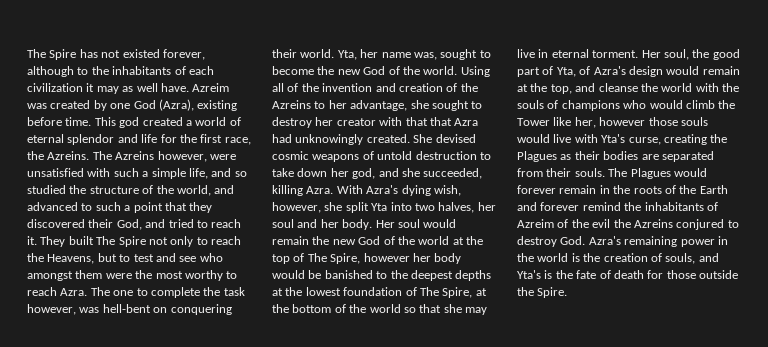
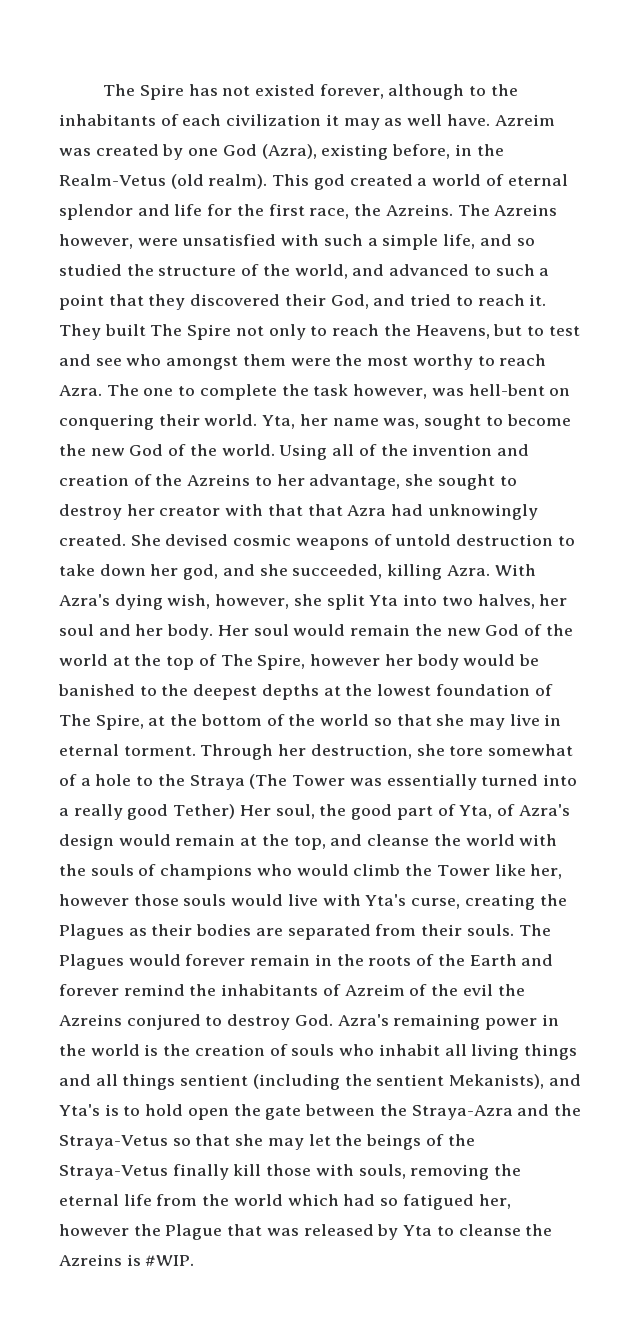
- Azreim was created by one God (Azra), existing before time.
+ Azreim was created by one God (Azra), existing before, in the Realm-Vetus (old realm).
- Her soul, the good part of Yta, of Azra's design would remain at the top, and cleanse the world with the souls of champions who would climb the Tower like her, however those souls would live with Yta's curse, creating the Plagues as their bodies are separated from their souls.
+ Through her destruction, she tore somewhat of a hole to the Straya (The Tower was essentially turned into a really good Tether) Her soul, the good part of Yta, of Azra's design would remain at the top, and cleanse the world with the souls of champions who would climb the Tower like her, however those souls would live with Yta's curse, creating the Plagues as their bodies are separated from their souls.
- The Plagues would forever remain in the roots of the Earth and forever remind the inhabitants of Azreim of the evil the Azreins conjured to destroy God. Azra's remaining power in the world is the creation of souls, and Yta's is the fate of death for those outside the Spire.
+ The Plagues would forever remain in the roots of the Earth and forever remind the inhabitants of Azreim of the evil the Azreins conjured to destroy God. Azra's remaining power in the world is the creation of souls who inhabit all living things and all things sentient (including the sentient Mekanists), and Yta's is to hold open the gate between the Straya-Azra and the Straya-Vetus so that she may let the beings of the Straya-Vetus finally kill those with souls, removing the eternal life from the world which had so fatigued her, however the Plague that was released by Yta to cleanse the Azreins is #WIP.

